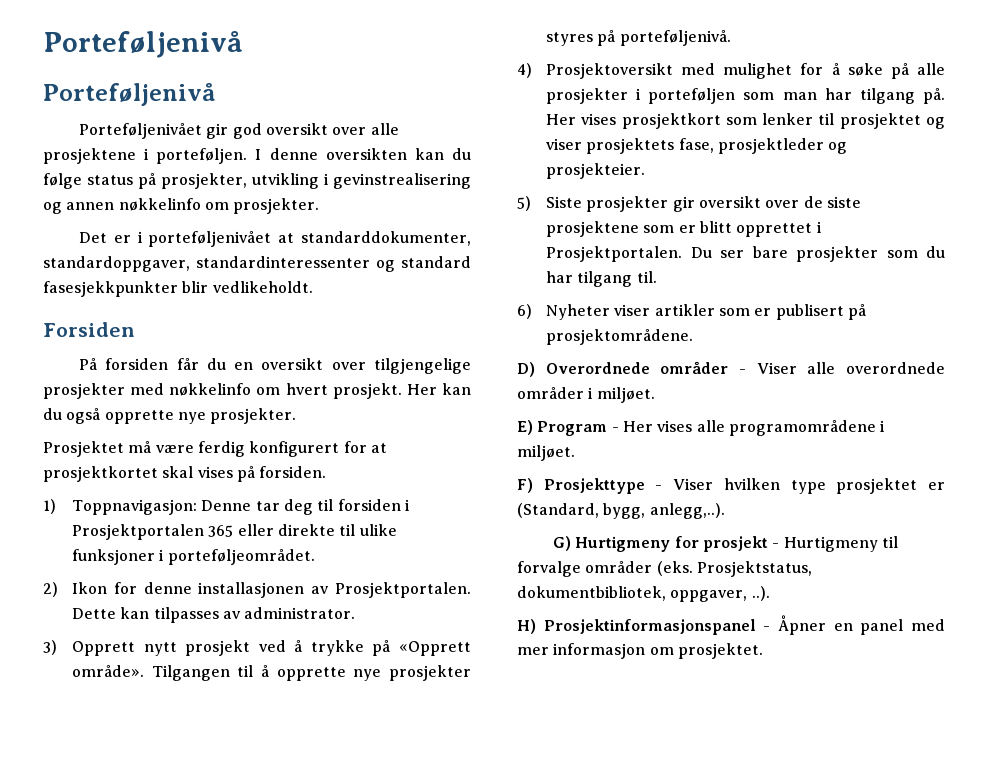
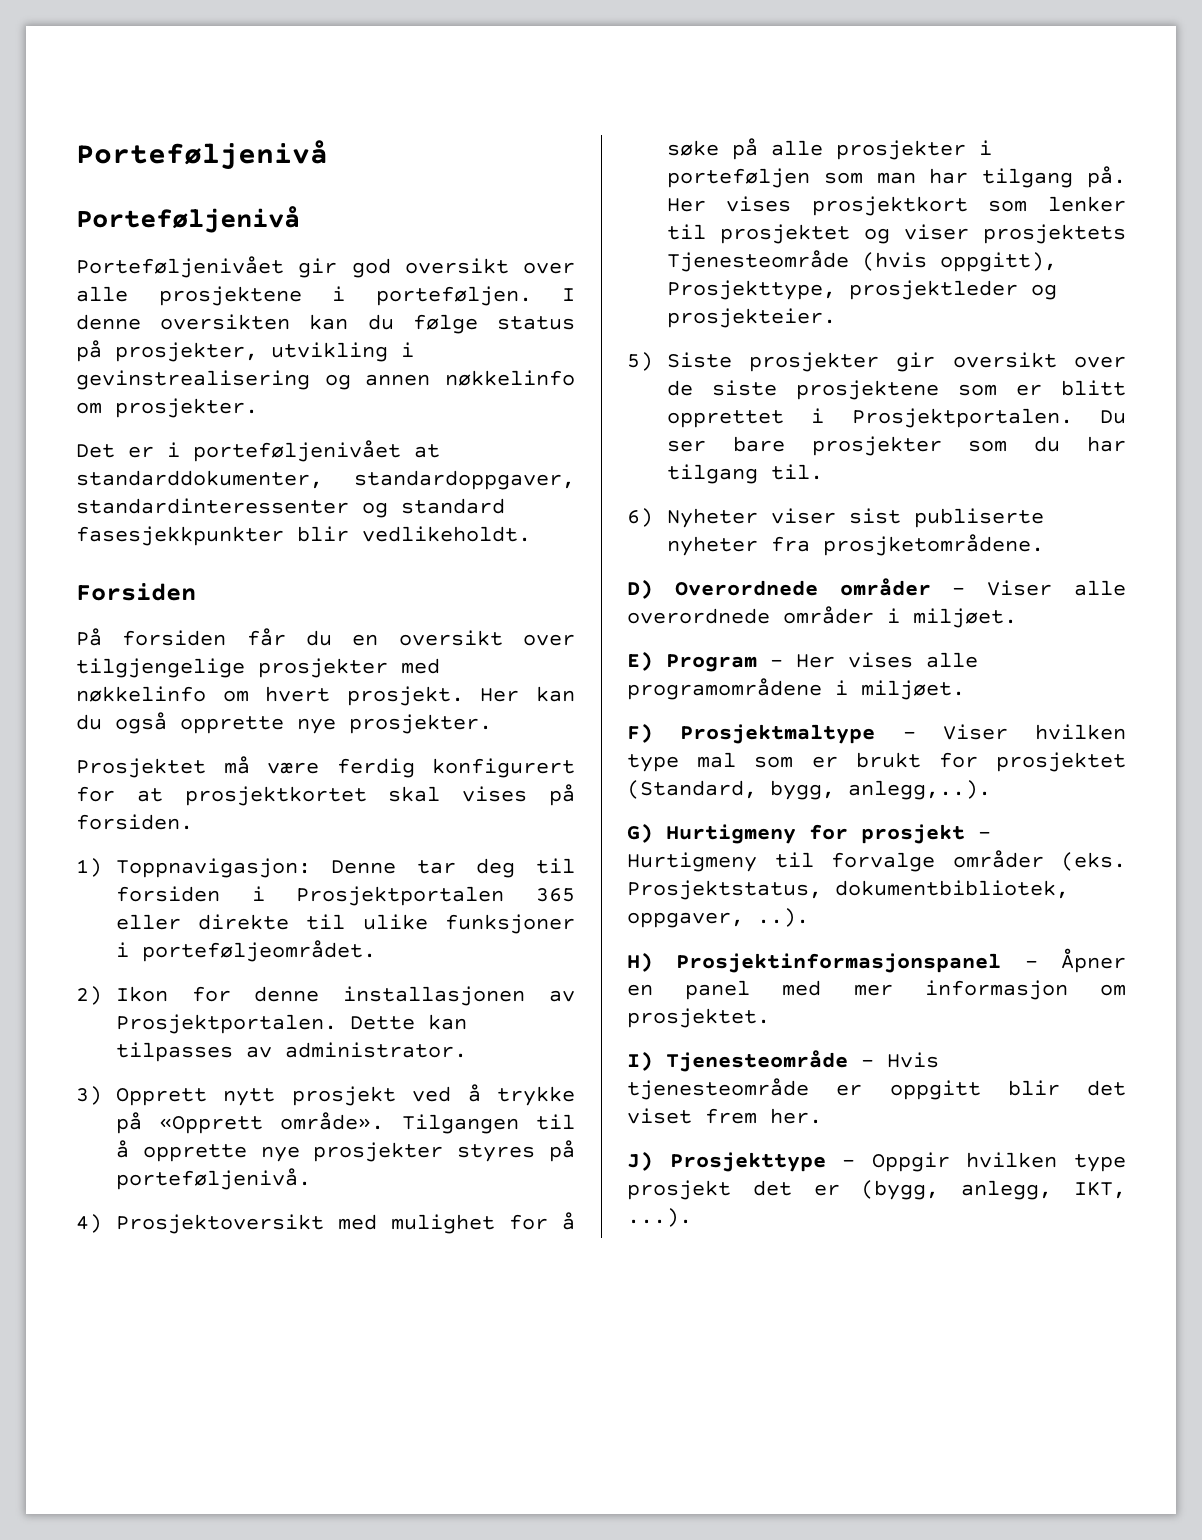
- Her vises prosjektkort som lenker til prosjektet og viser prosjektets fase, prosjektleder og prosjekteier.
+ Her vises prosjektkort som lenker til prosjektet og viser prosjektets Tjenesteområde (hvis oppgitt), Prosjekttype, prosjektleder og prosjekteier.
- 6) Nyheter viser artikler som er publisert på prosjektområdene.
+ 6) Nyheter viser sist publiserte nyheter fra prosjketområdene.
- F) Prosjekttype - Viser hvilken type prosjektet er (Standard, bygg, anlegg,..).
+ F) Prosjektmaltype - Viser hvilken type mal som er brukt for prosjektet (Standard, bygg, anlegg,..).
+ I) Tjenesteområde - Hvis tjenesteområde er oppgitt blir det viset frem her.
+ J) Prosjekttype - Oppgir hvilken type prosjekt det er (bygg, anlegg, IKT, ...).

